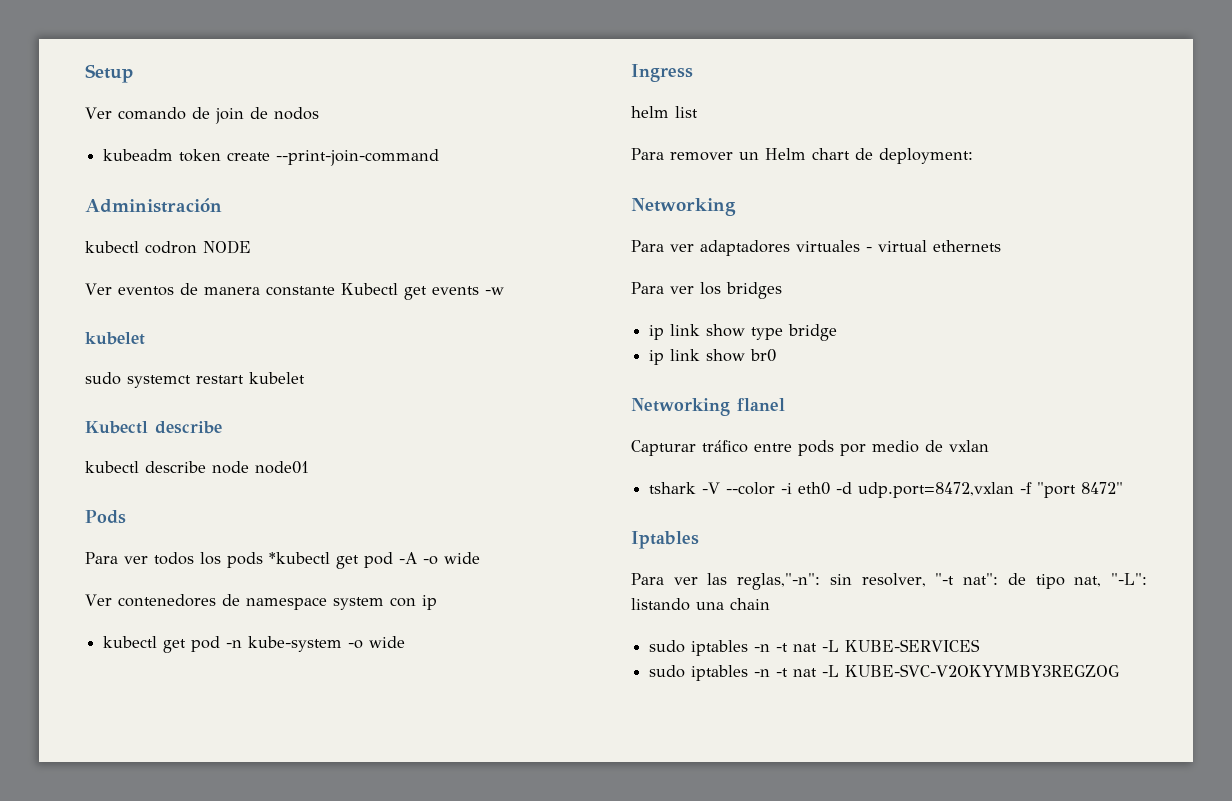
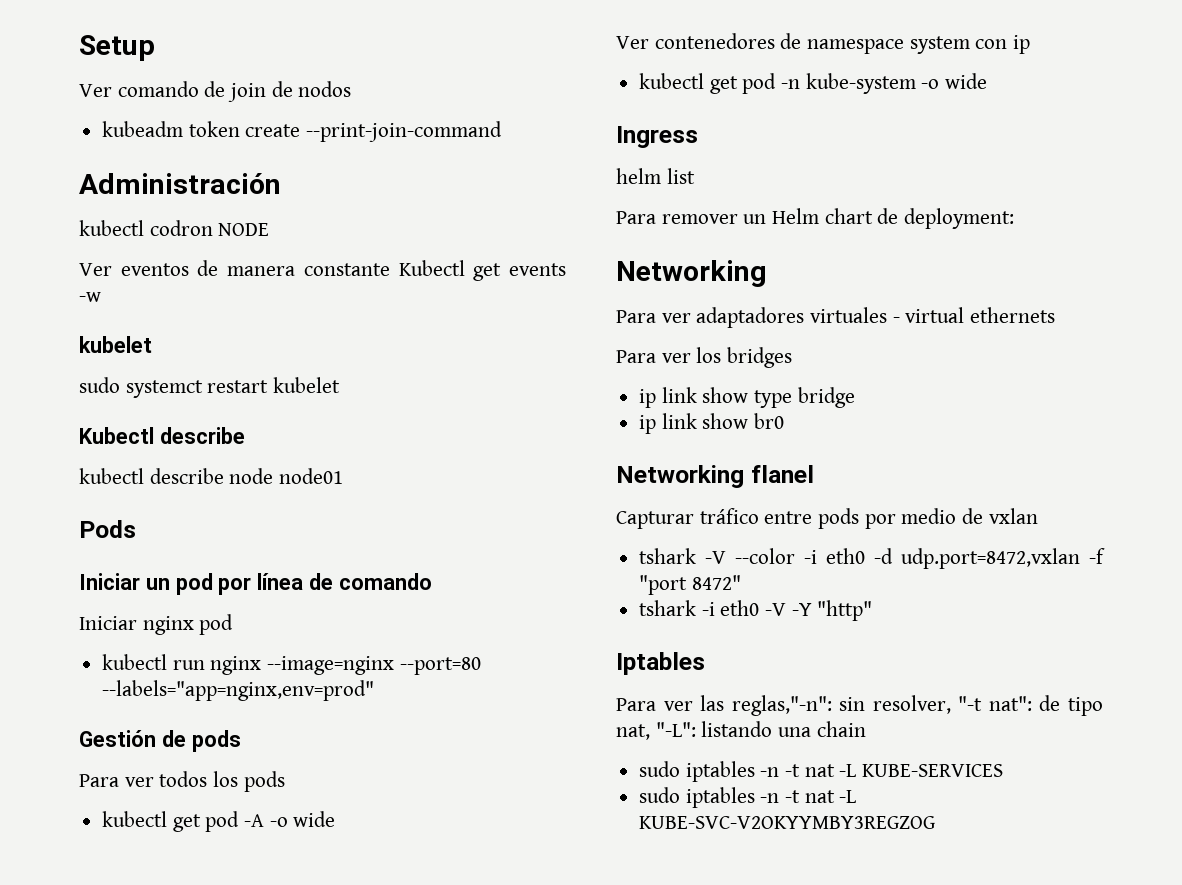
+ Iniciar un pod por línea de comando
+ Iniciar nginx pod
+ kubectl run nginx --image=nginx --port=80 --labels="app=nginx,env=prod"
+ Gestión de pods
- Para ver todos los pods *kubectl get pod -A -o wide
+ Para ver todos los pods
+ kubectl get pod -A -o wide
+ tshark -i eth0 -V -Y "http"

